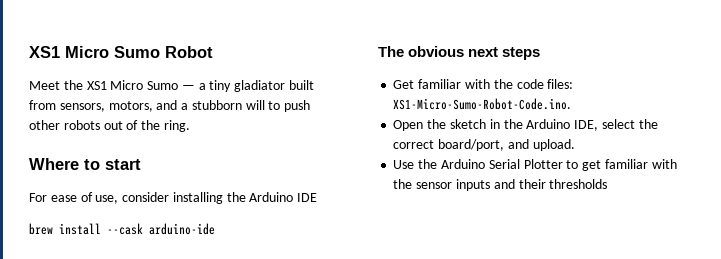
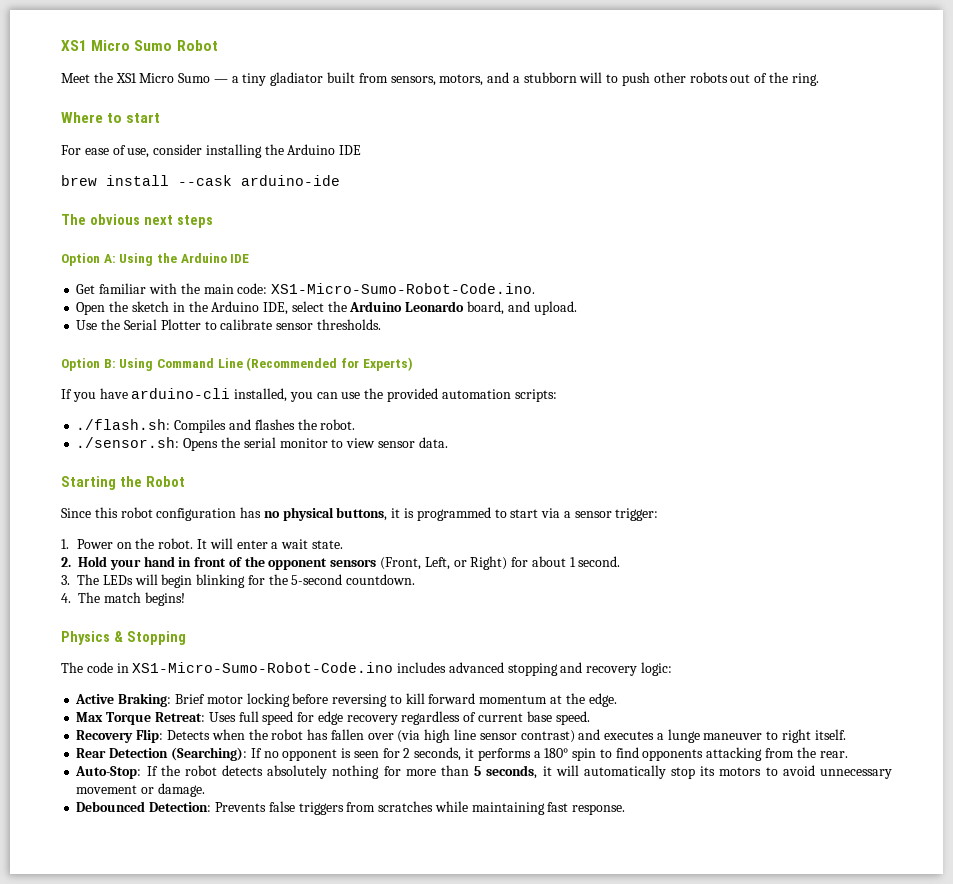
+ Option A: Using the Arduino IDE
- Get familiar with the code files: XS1-Micro-Sumo-Robot-Code.ino.
+ Get familiar with the main code: XS1-Micro-Sumo-Robot-Code.ino.
- Open the sketch in the Arduino IDE, select the correct board/port, and upload.
+ Open the sketch in the Arduino IDE, select the Arduino Leonardo board, and upload.
- Use the Arduino Serial Plotter to get familiar with the sensor inputs and their thresholds
+ Use the Serial Plotter to calibrate sensor thresholds.
+ Option B: Using Command Line (Recommended for Experts)
+ If you have arduino-cli installed, you can use the provided automation scripts:
+ ./flash.sh: Compiles and flashes the robot.
+ ./sensor.sh: Opens the serial monitor to view sensor data.
+ Starting the Robot
+ Since this robot configuration has no physical buttons, it is programmed to start via a sensor trigger:
+ 1. Power on the robot. It will enter a wait state.
+ 2. Hold your hand in front of the opponent sensors (Front, Left, or Right) for about 1 second.
+ 3. The LEDs will begin blinking for the 5-second countdown.
+ 4. The match begins!
+ Physics & Stopping
+ The code in XS1-Micro-Sumo-Robot-Code.ino includes advanced stopping and recovery logic:
+ Active Braking: Brief motor locking before reversing to kill forward momentum at the edge.
+ Max Torque Retreat: Uses full speed for edge recovery regardless of current base speed.
+ Recovery Flip: Detects when the robot has fallen over (via high line sensor contrast) and executes a lunge maneuver to right itself.
+ Rear Detection (Searching): If no opponent is seen for 2 seconds, it performs a 180° spin to find opponents attacking from the rear.
+ Auto-Stop: If the robot detects absolutely nothing for more than 5 seconds, it will automatically stop its motors to avoid unnecessary movement or damage.
+ Debounced Detection: Prevents false triggers from scratches while maintaining fast response.

